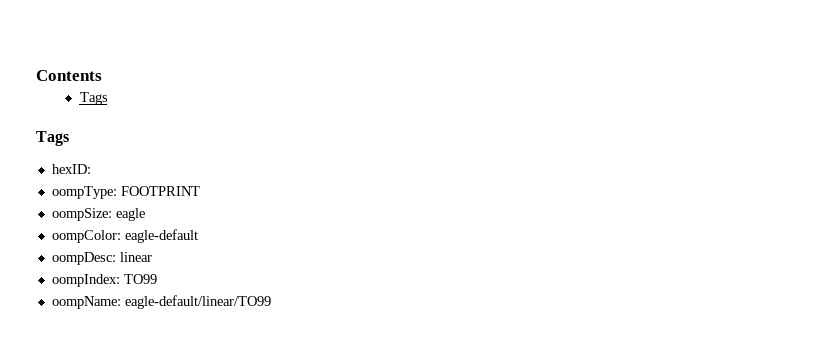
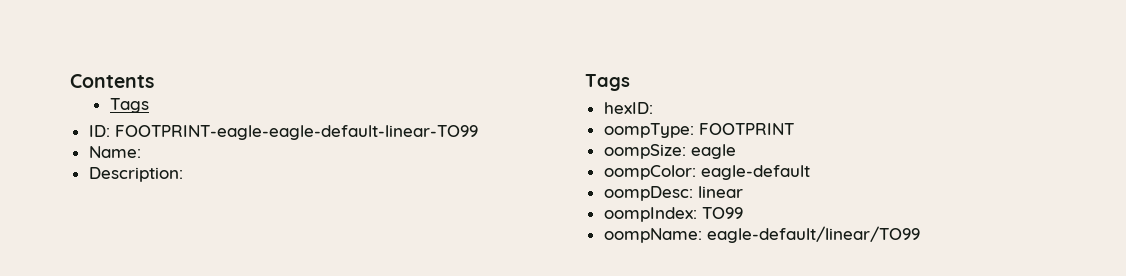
+ ID: FOOTPRINT-eagle-eagle-default-linear-TO99
+ Name:
+ Description:

